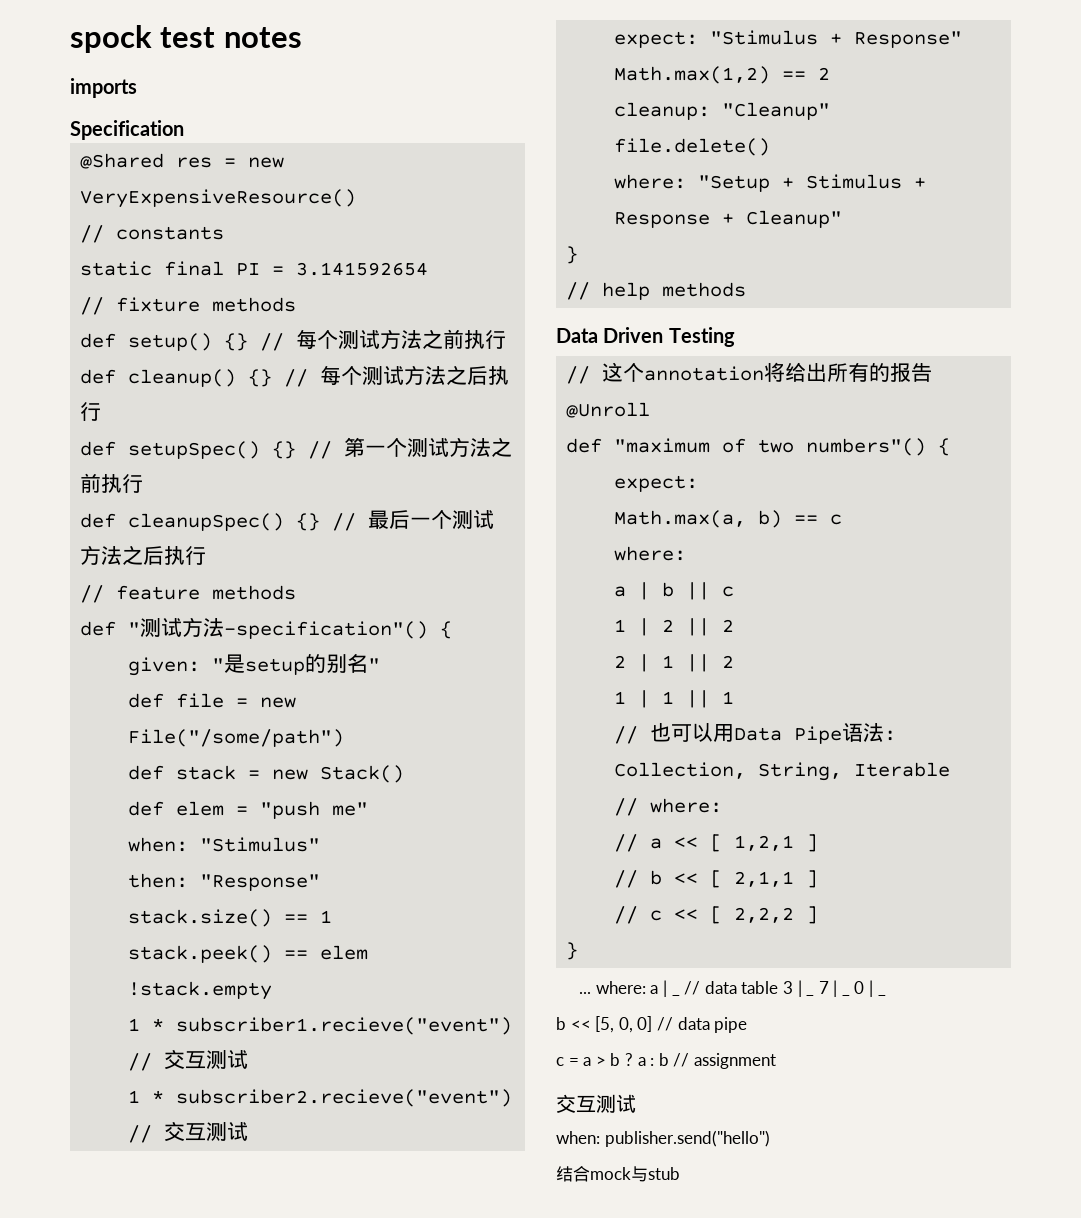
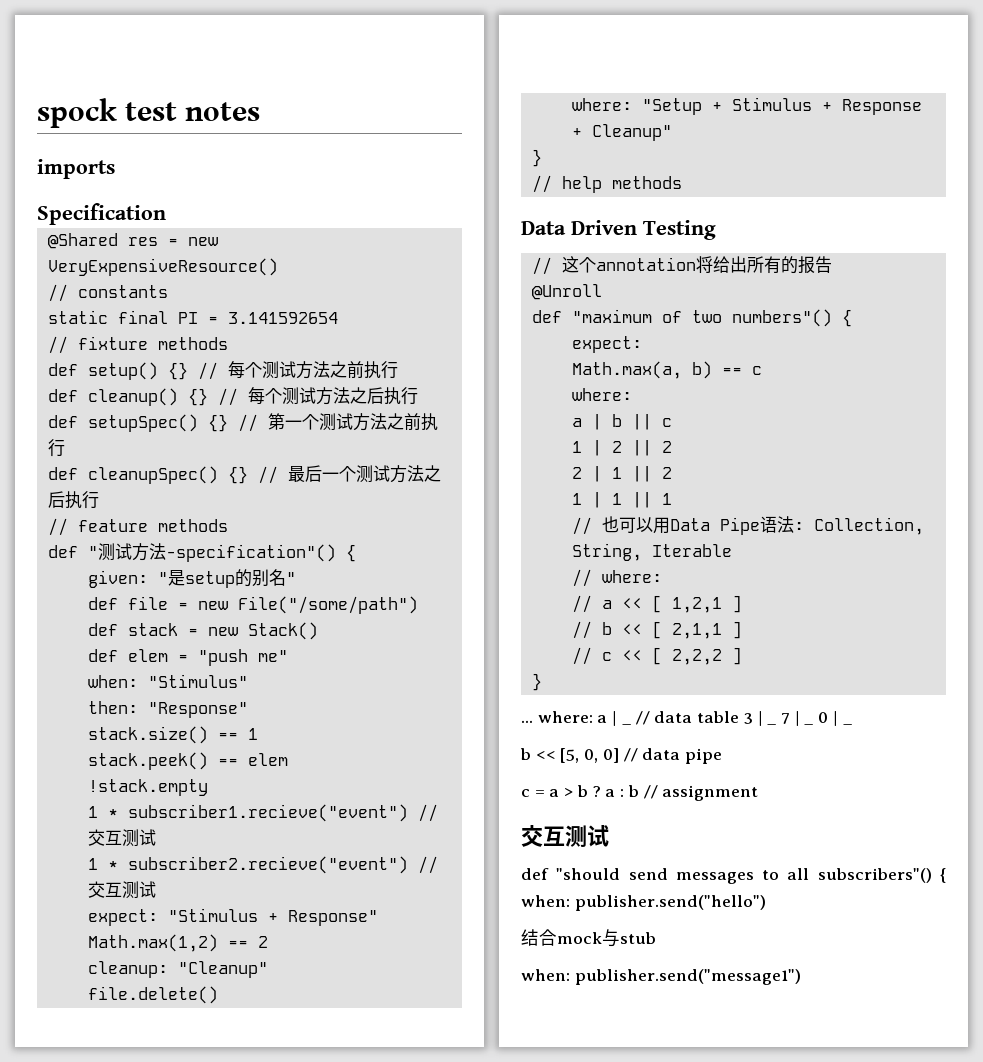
- when: publisher.send("hello")
+ def "should send messages to all subscribers"() { when: publisher.send("hello")
+ when: publisher.send("message1")

